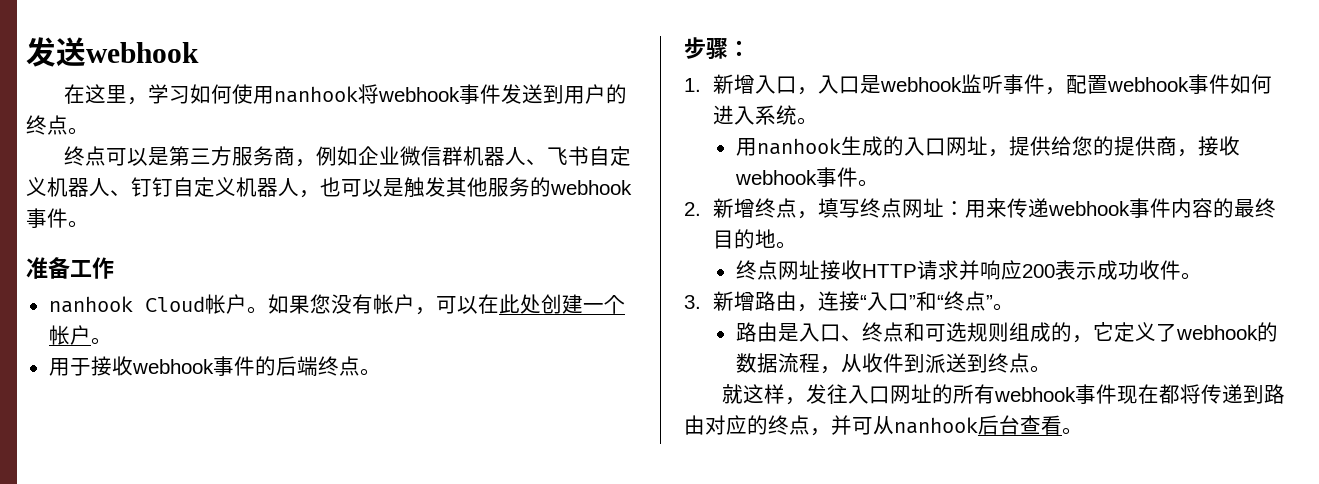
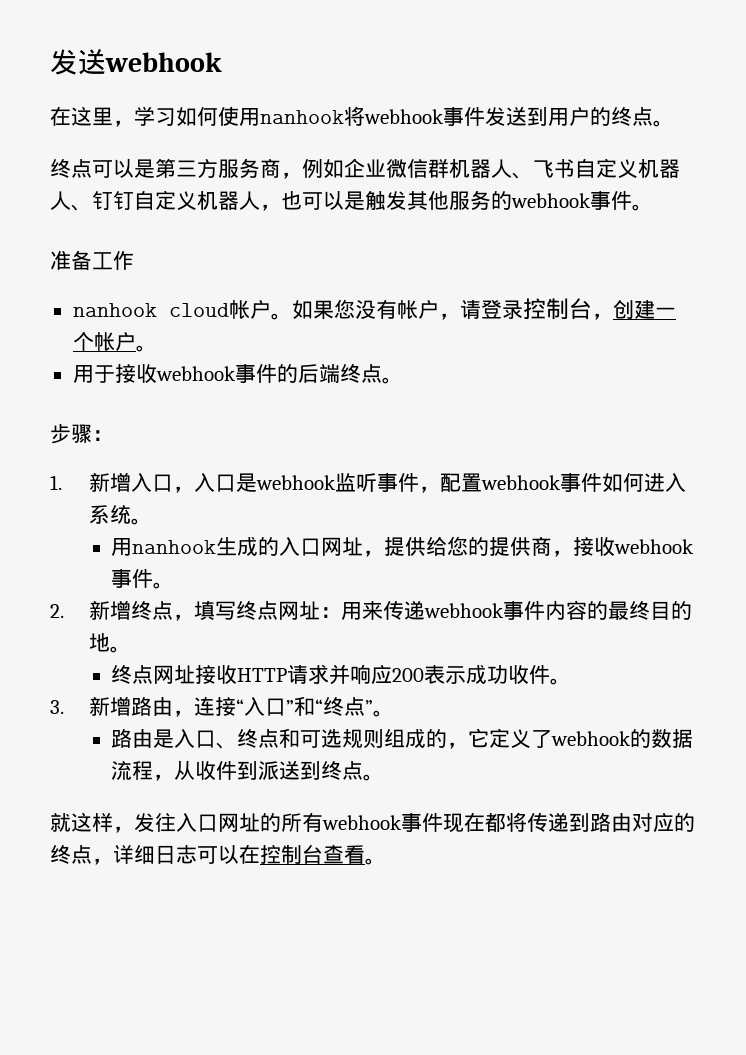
- nanhook Cloud帐户。
+ nanhook cloud帐户。
- 如果您没有帐户，可以在此处创建一个帐户。
+ 如果您没有帐户，请登录控制台，创建一个帐户。
- 就这样，发往入口网址的所有webhook事件现在都将传递到路由对应的终点，并可从nanhook后台查看。
+ 就这样，发往入口网址的所有webhook事件现在都将传递到路由对应的终点，详细日志可以在控制台查看。

